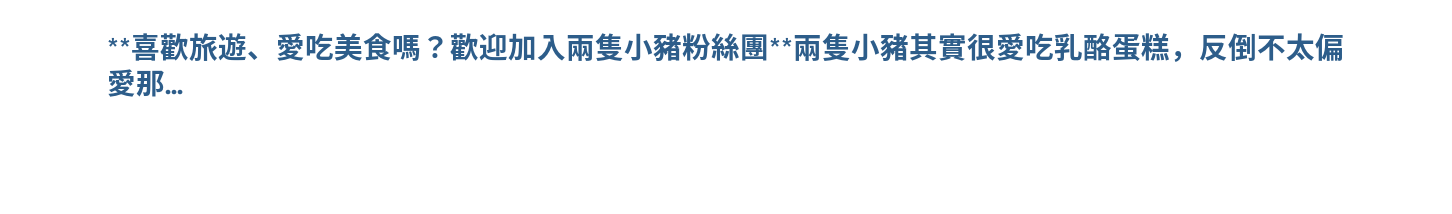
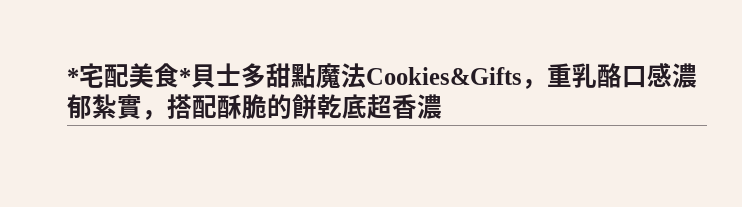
- **喜歡旅遊、愛吃美食嗎？歡迎加入兩隻小豬粉絲團**兩隻小豬其實很愛吃乳酪蛋糕，反倒不太偏愛那...
+ *宅配美食*貝士多甜點魔法Cookies&Gifts，重乳酪口感濃郁紮實，搭配酥脆的餅乾底超香濃

